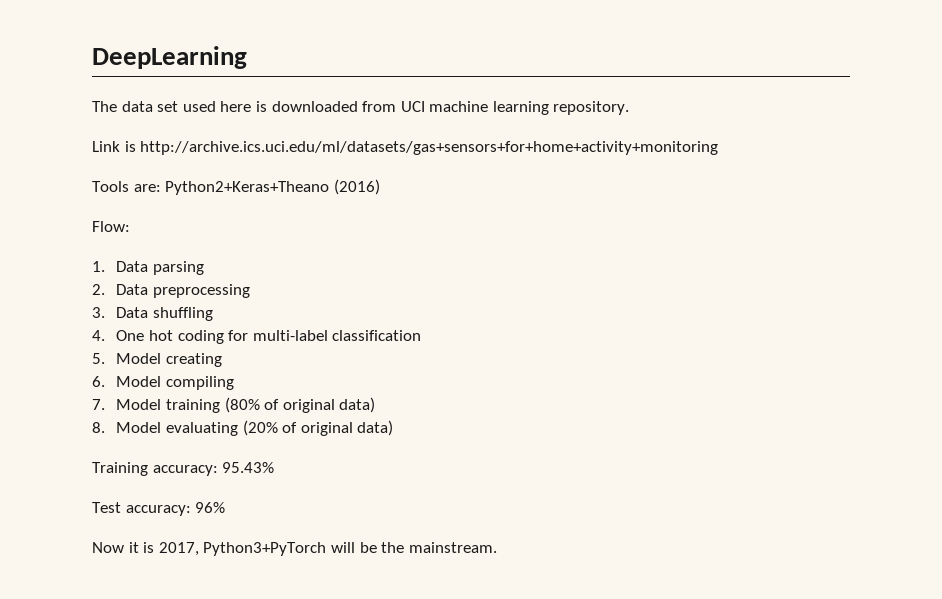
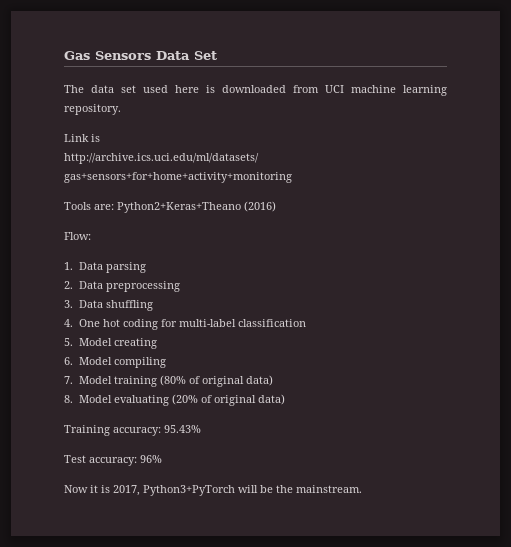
- DeepLearning
+ Gas Sensors Data Set

